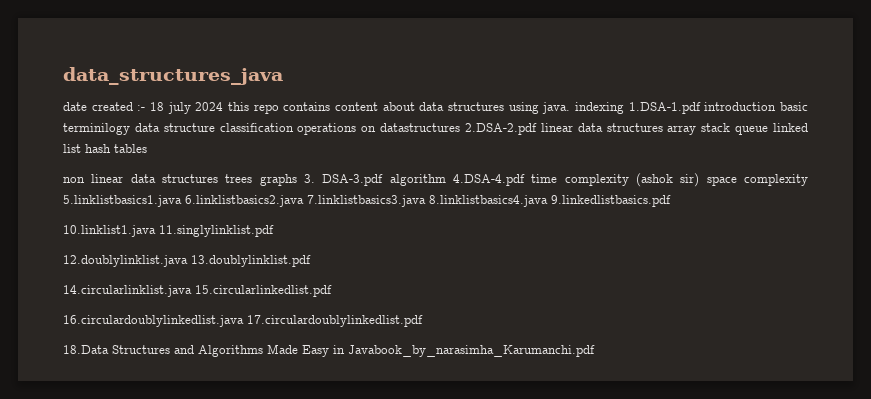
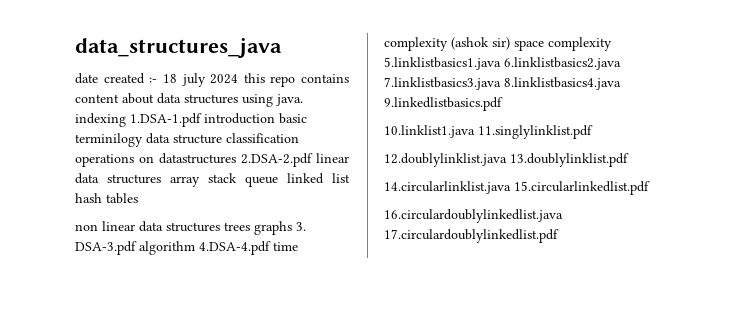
- 18.Data Structures and Algorithms Made Easy in Javabook_by_narasimha_Karumanchi.pdf

